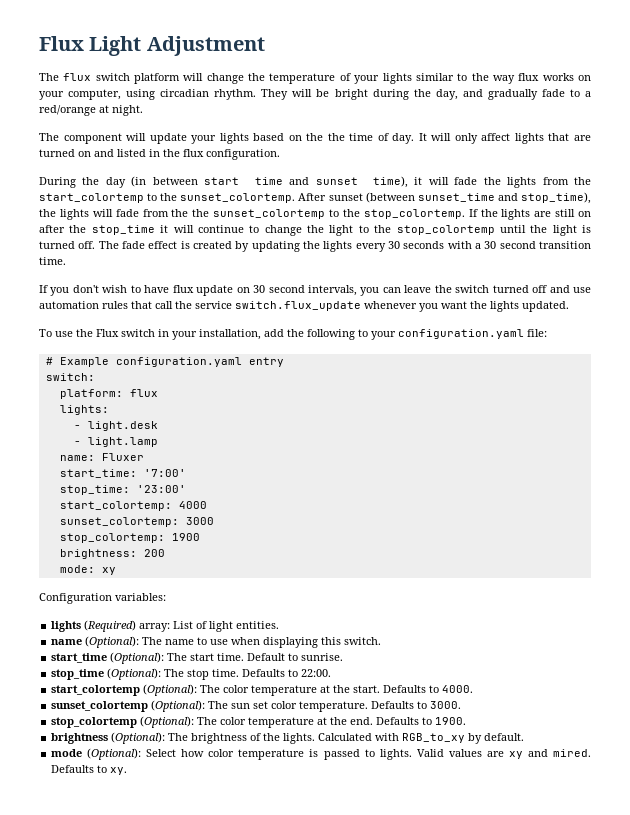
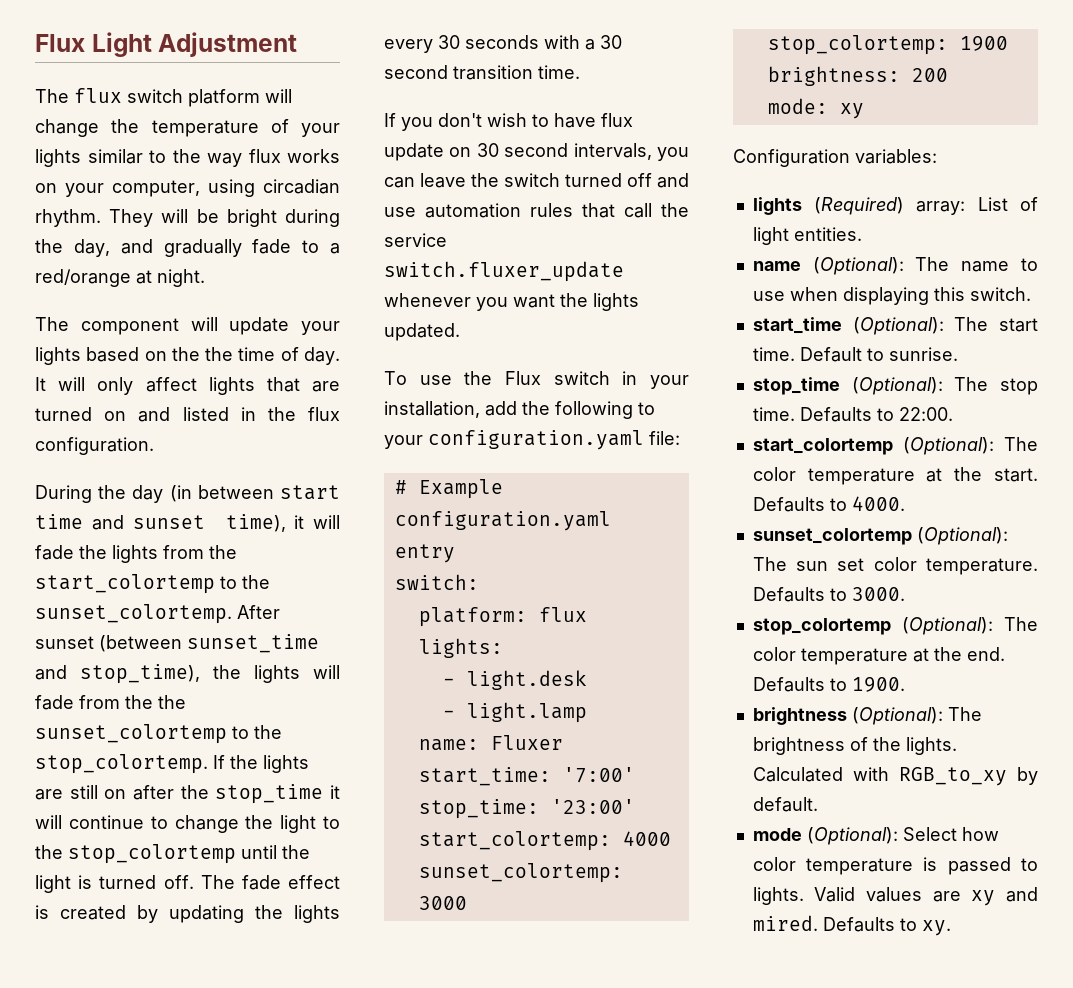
- If you don't wish to have flux update on 30 second intervals, you can leave the switch turned off and use automation rules that call the service switch.flux_update whenever you want the lights updated.
+ If you don't wish to have flux update on 30 second intervals, you can leave the switch turned off and use automation rules that call the service switch.fluxer_update whenever you want the lights updated.

